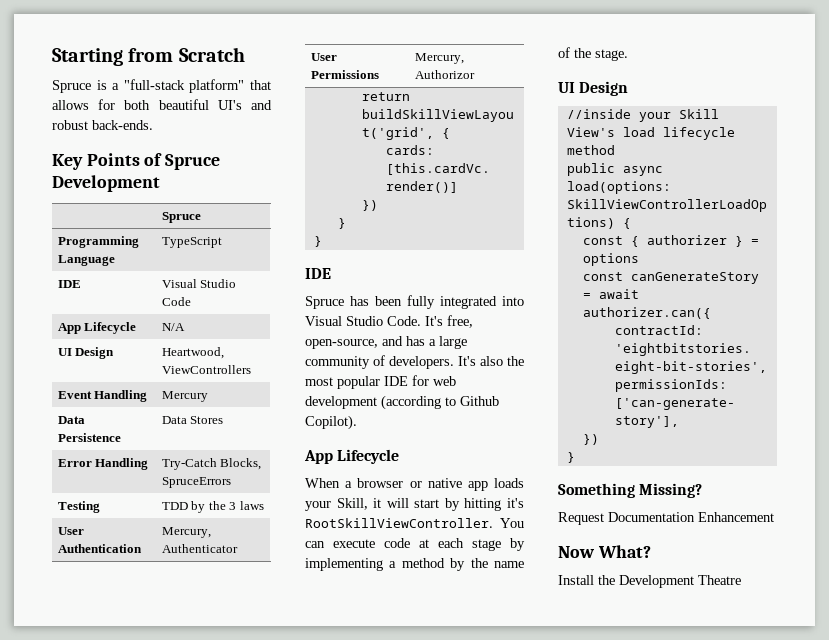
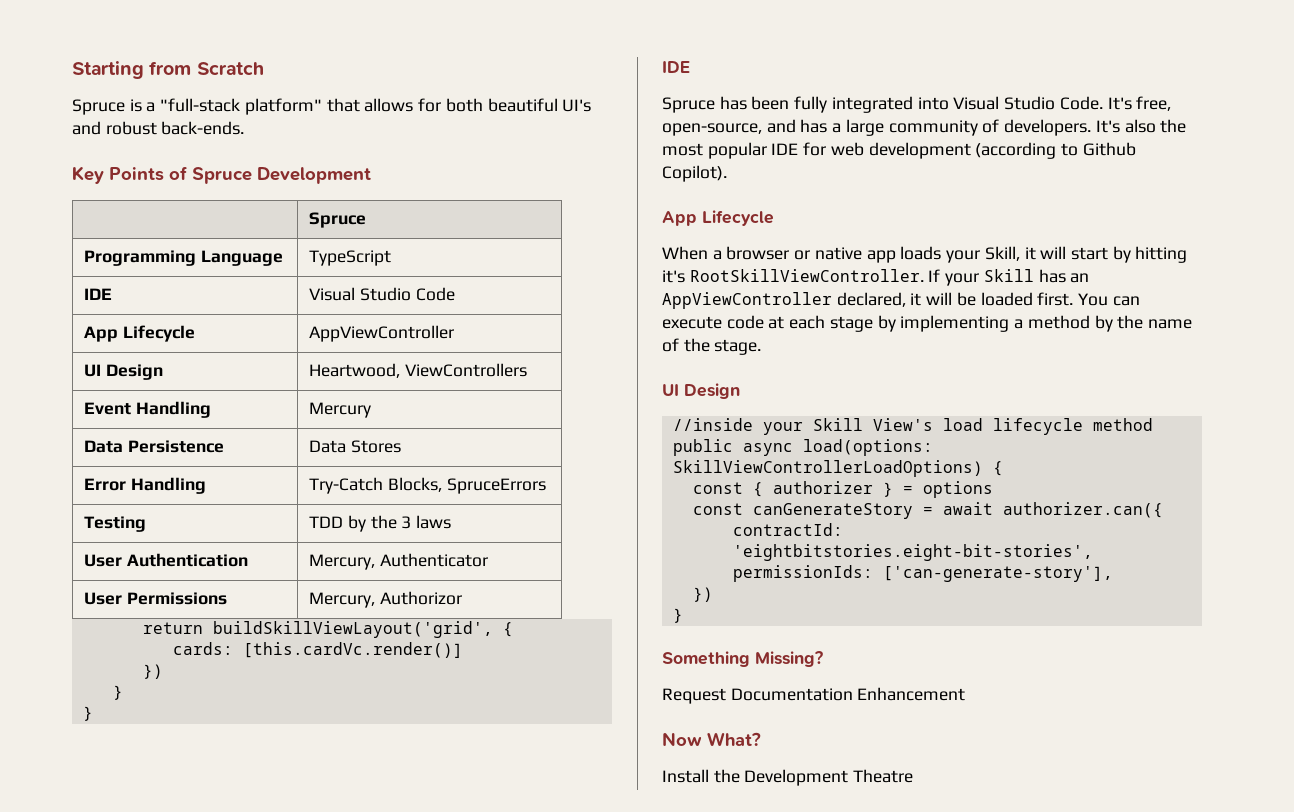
- App Lifecycle | N/A
+ App Lifecycle | AppViewController
+ If your Skill has an AppViewController declared, it will be loaded first.

